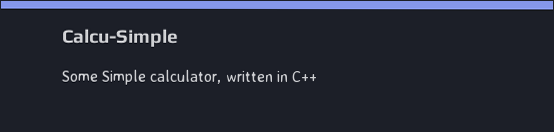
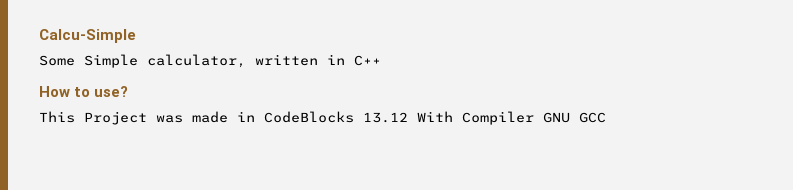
+ How to use?
+ This Project was made in CodeBlocks 13.12 With Compiler GNU GCC

